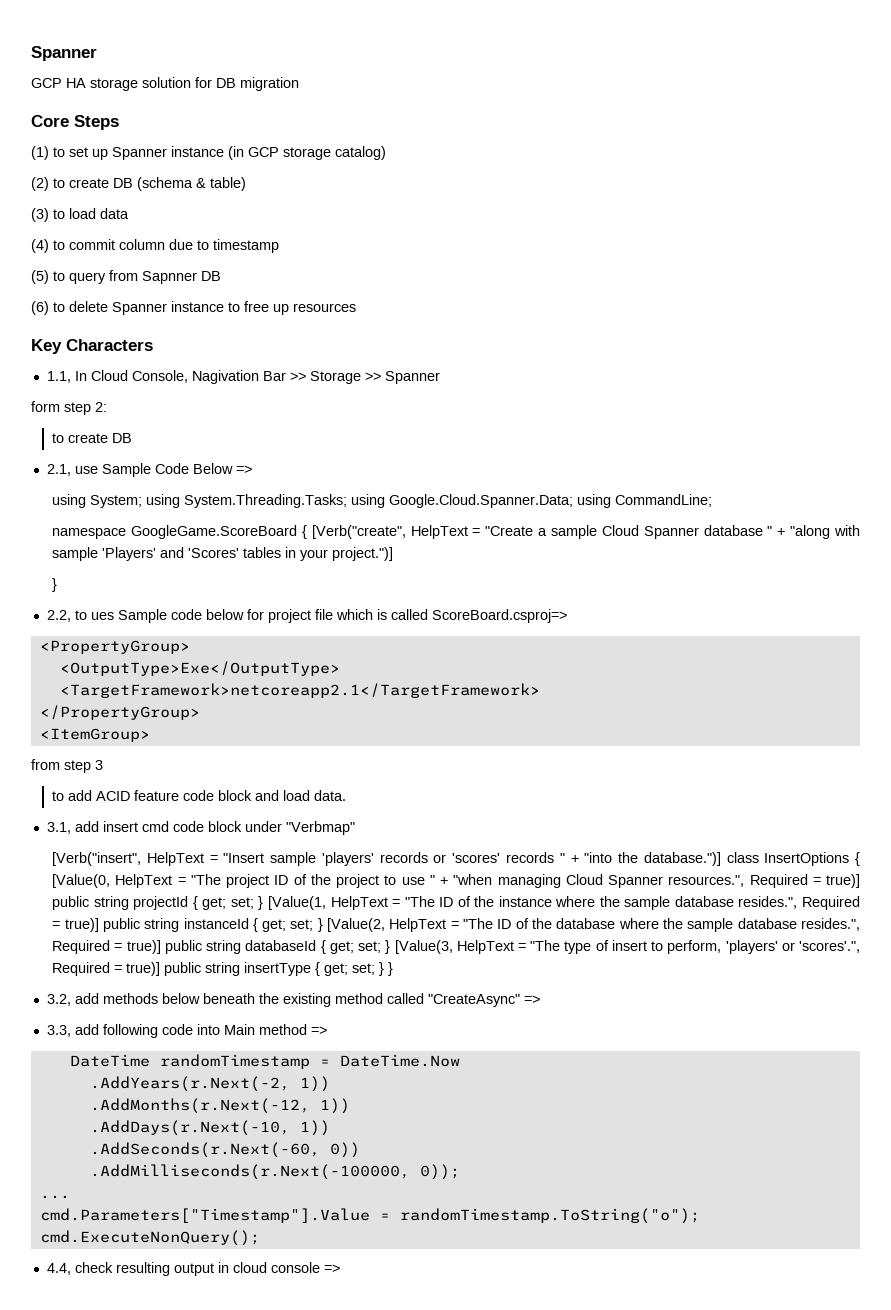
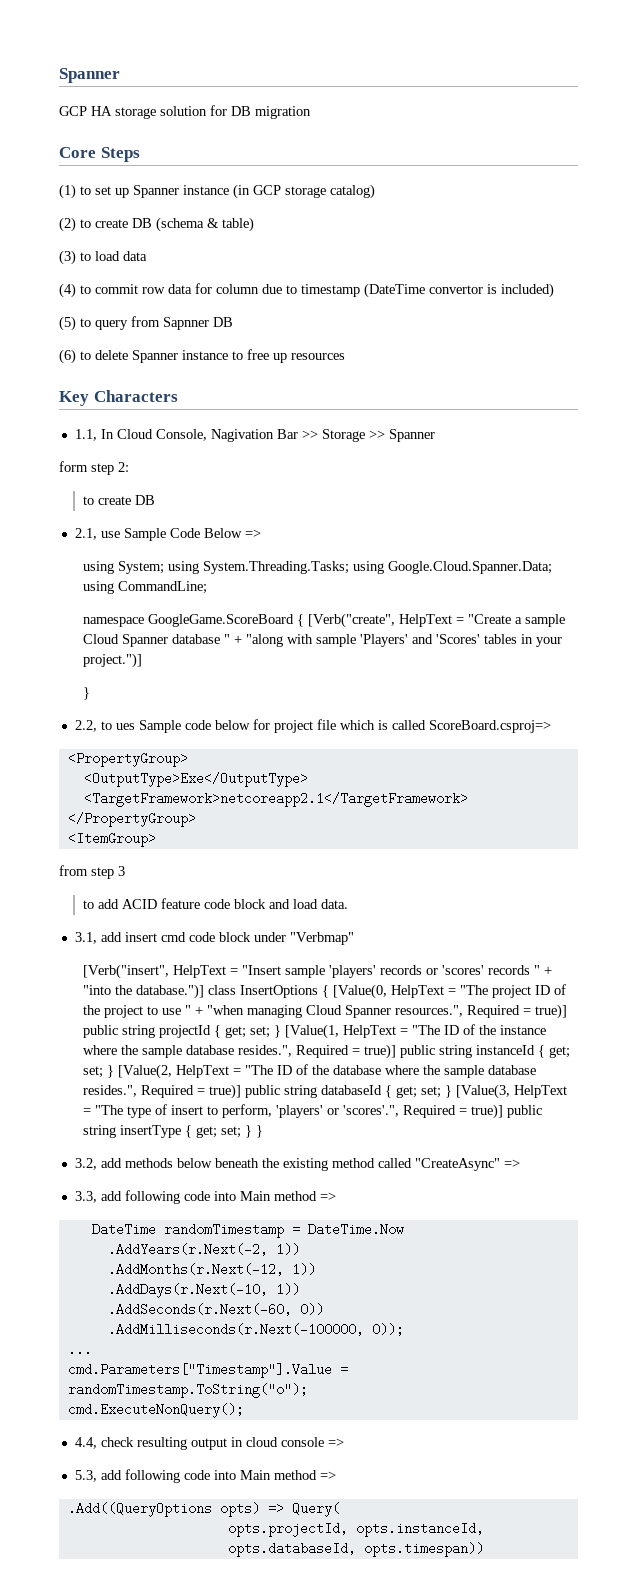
- (4) to commit column due to timestamp
+ (4) to commit row data for column due to timestamp (DateTime convertor is included)
+ 5.3, add following code into Main method =>
+ .Add((QueryOptions opts) => Query(
+ opts.projectId, opts.instanceId, opts.databaseId, opts.timespan))

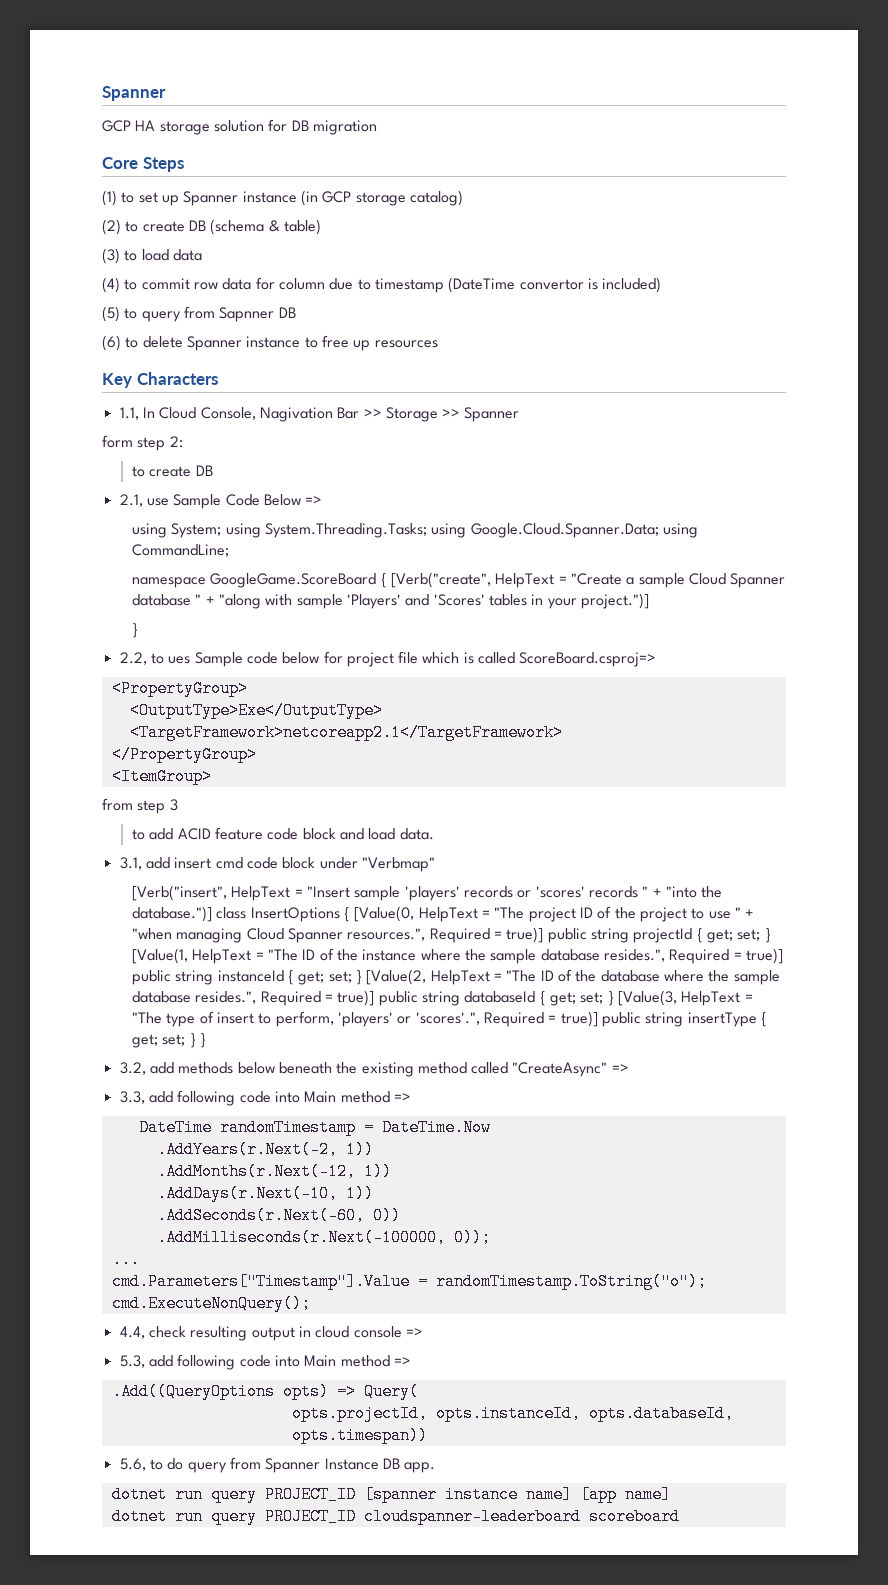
+ 5.6, to do query from Spanner Instance DB app.
+ dotnet run query PROJECT_ID [spanner instance name] [app name]
+ dotnet run query PROJECT_ID cloudspanner-leaderboard scoreboard

